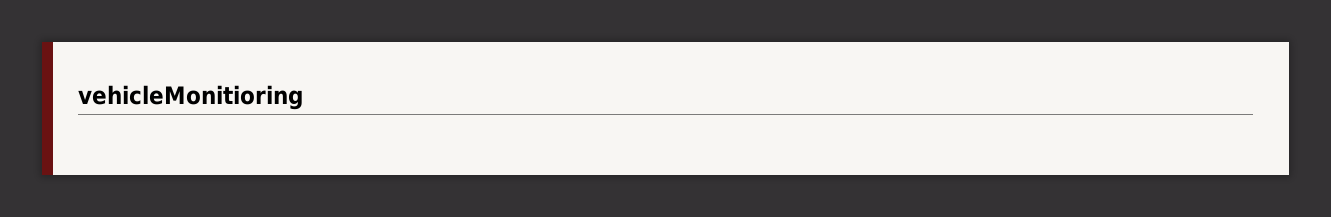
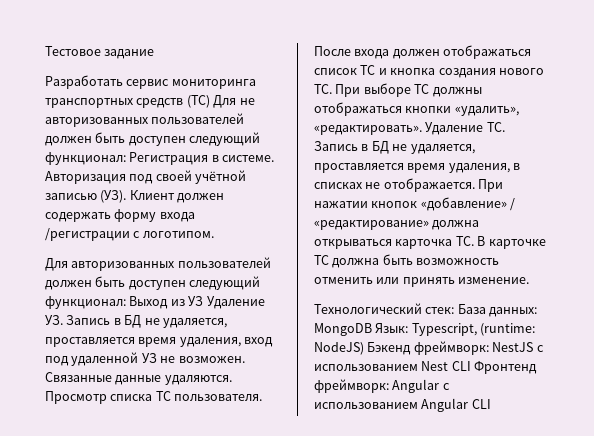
- vehicleMonitioring
+ Тестовое задание
+ Разработать сервис мониторинга транспортных средств (ТС) Для не авторизованных пользователей должен быть доступен следующий функционал: Регистрация в системе. Авторизация под своей учётной записью (УЗ). Клиент должен содержать форму входа /регистрации с логотипом.
+ Для авторизованных пользователей должен быть доступен следующий функционал: Выход из УЗ Удаление УЗ. Запись в БД не удаляется, проставляется время удаления, вход под удаленной УЗ не возможен. Связанные данные удаляются. Просмотр списка ТС пользователя. После входа должен отображаться список ТС и кнопка создания нового ТС. При выборе ТС должны отображаться кнопки «удалить», «редактировать». Удаление ТС. Запись в БД не удаляется, проставляется время удаления, в списках не отображается. При нажатии кнопок «добавление» / «редактирование» должна открываться карточка ТС. В карточке ТС должна быть возможность отменить или принять изменение.
+ Технологический стек: База данных: MongoDB Язык: Typescript, (runtime: NodeJS) Бэкенд фреймворк: NestJS с использованием Nest CLI Фронтенд фреймворк: Angular с использованием Angular CLI

